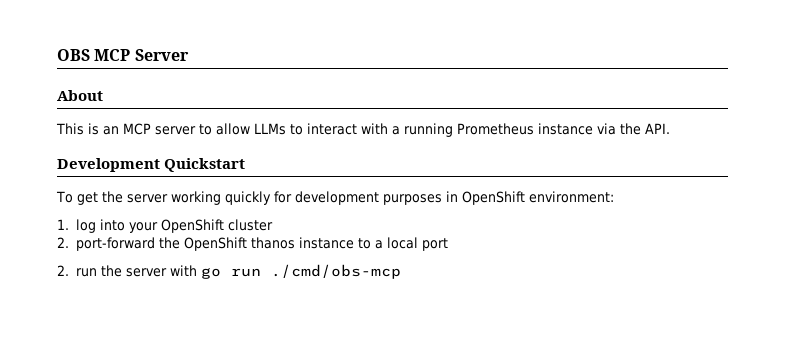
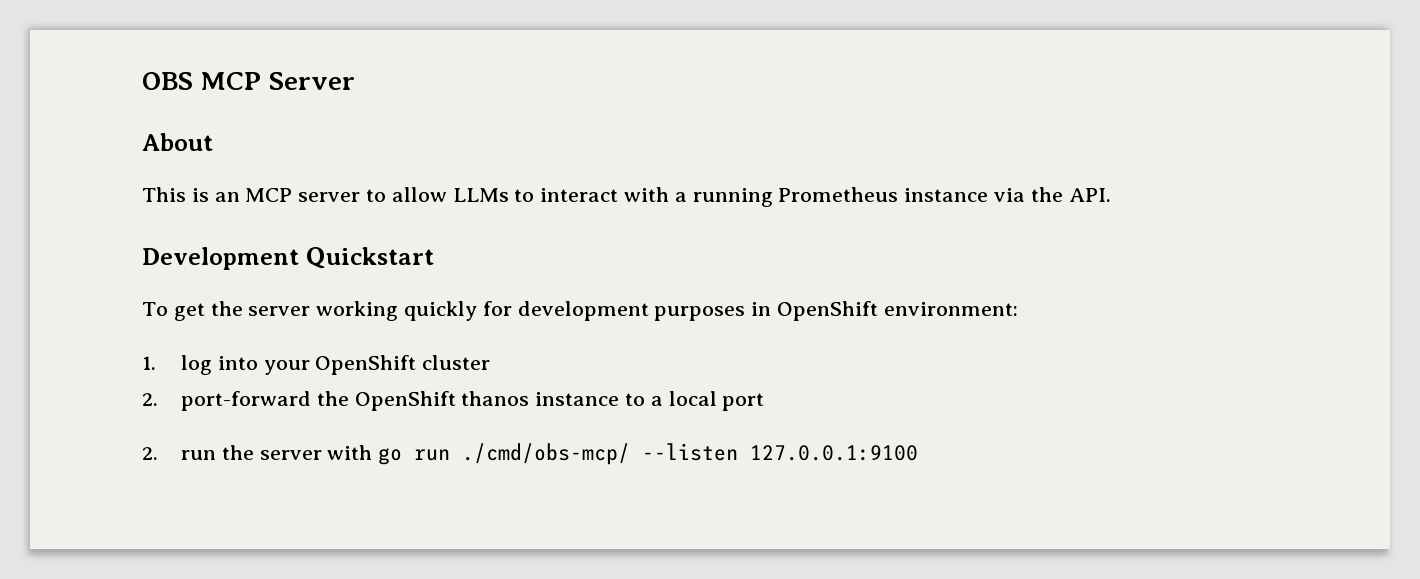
- 2. run the server with go run ./cmd/obs-mcp
+ 2. run the server with go run ./cmd/obs-mcp/ --listen 127.0.0.1:9100

